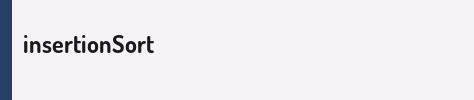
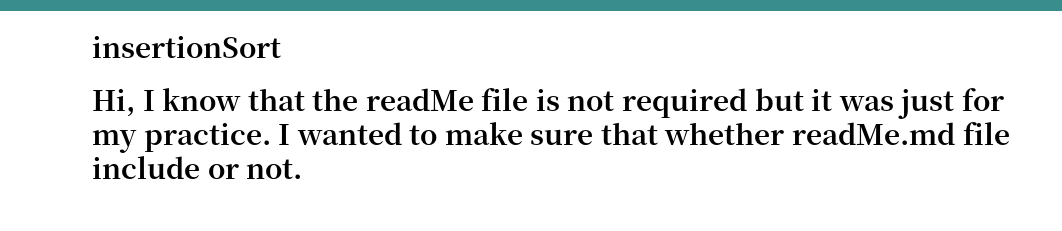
+ Hi, I know that the readMe file is not required but it was just for my practice. I wanted to make sure that whether readMe.md file include or not.

